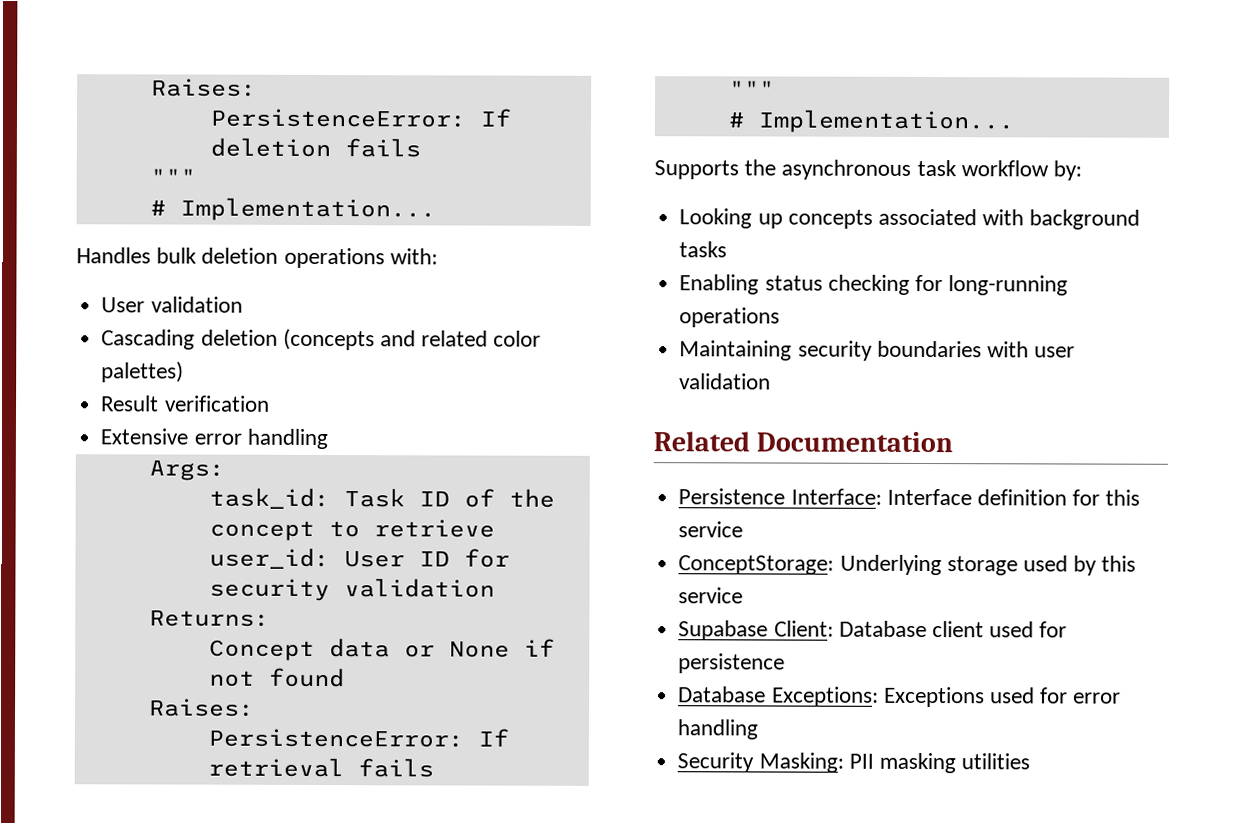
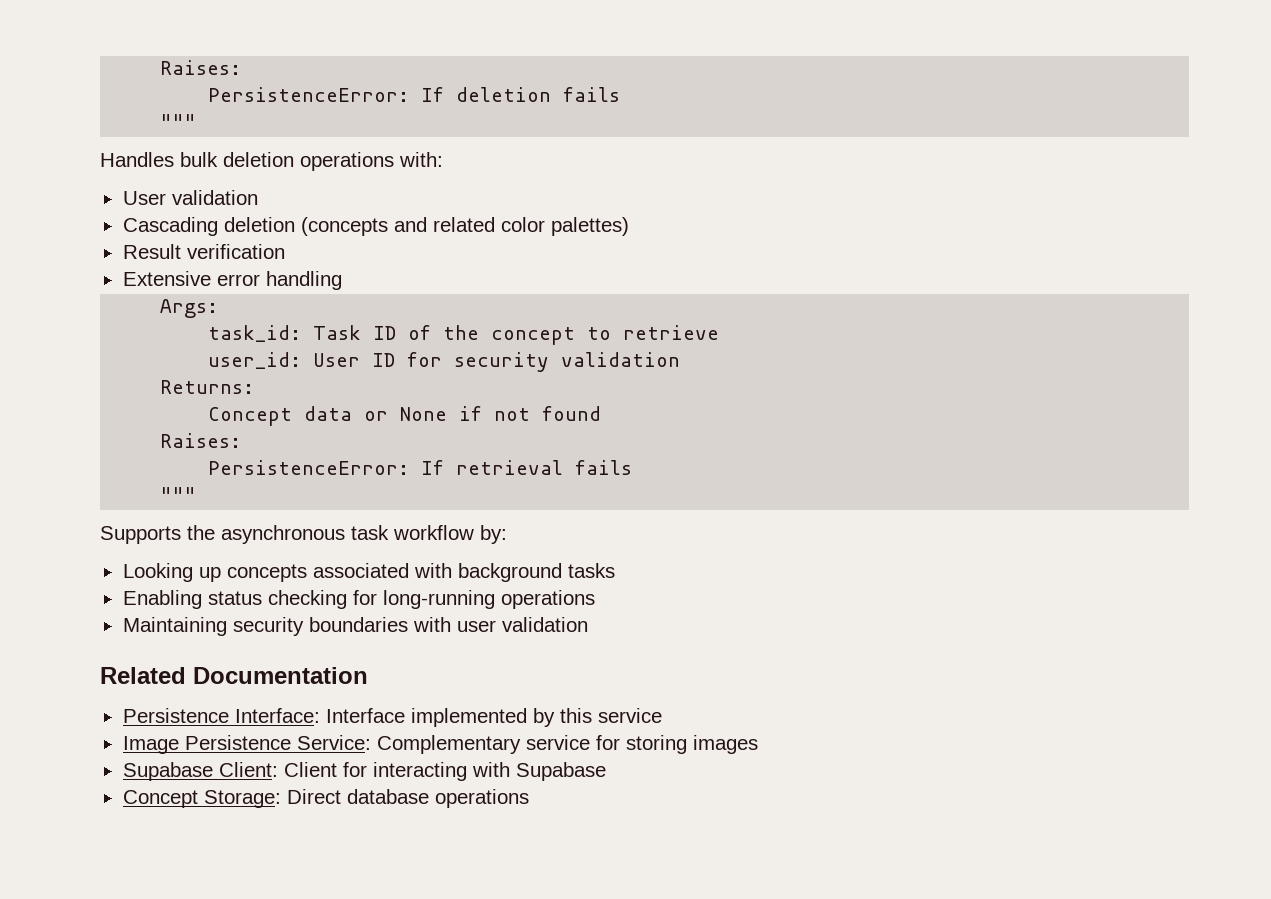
  PersistenceError: If deletion fails
  """
- # Implementation...
  PersistenceError: If retrieval fails
  """
- # Implementation...
- Persistence Interface: Interface definition for this service
- ConceptStorage: Underlying storage used by this service
- Supabase Client: Database client used for persistence
- Database Exceptions: Exceptions used for error handling
- Security Masking: PII masking utilities
+ Persistence Interface: Interface implemented by this service
+ Image Persistence Service: Complementary service for storing images
+ Supabase Client: Client for interacting with Supabase
+ Concept Storage: Direct database operations

